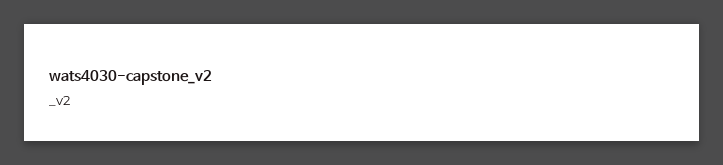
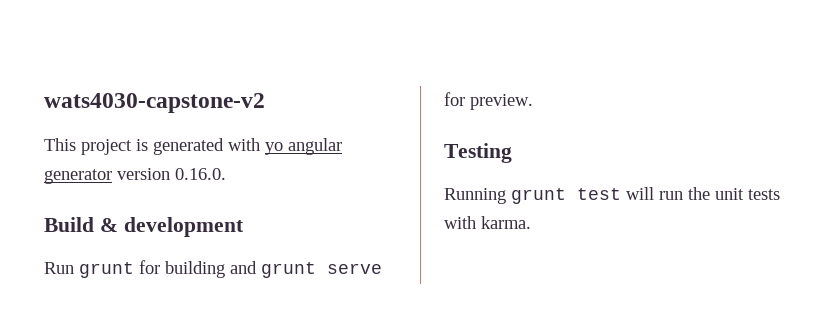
- wats4030-capstone_v2
- _v2
+ wats4030-capstone-v2
+ This project is generated with yo angular generator version 0.16.0.
+ Build & development
+ Run grunt for building and grunt serve for preview.
+ Testing
+ Running grunt test will run the unit tests with karma.

